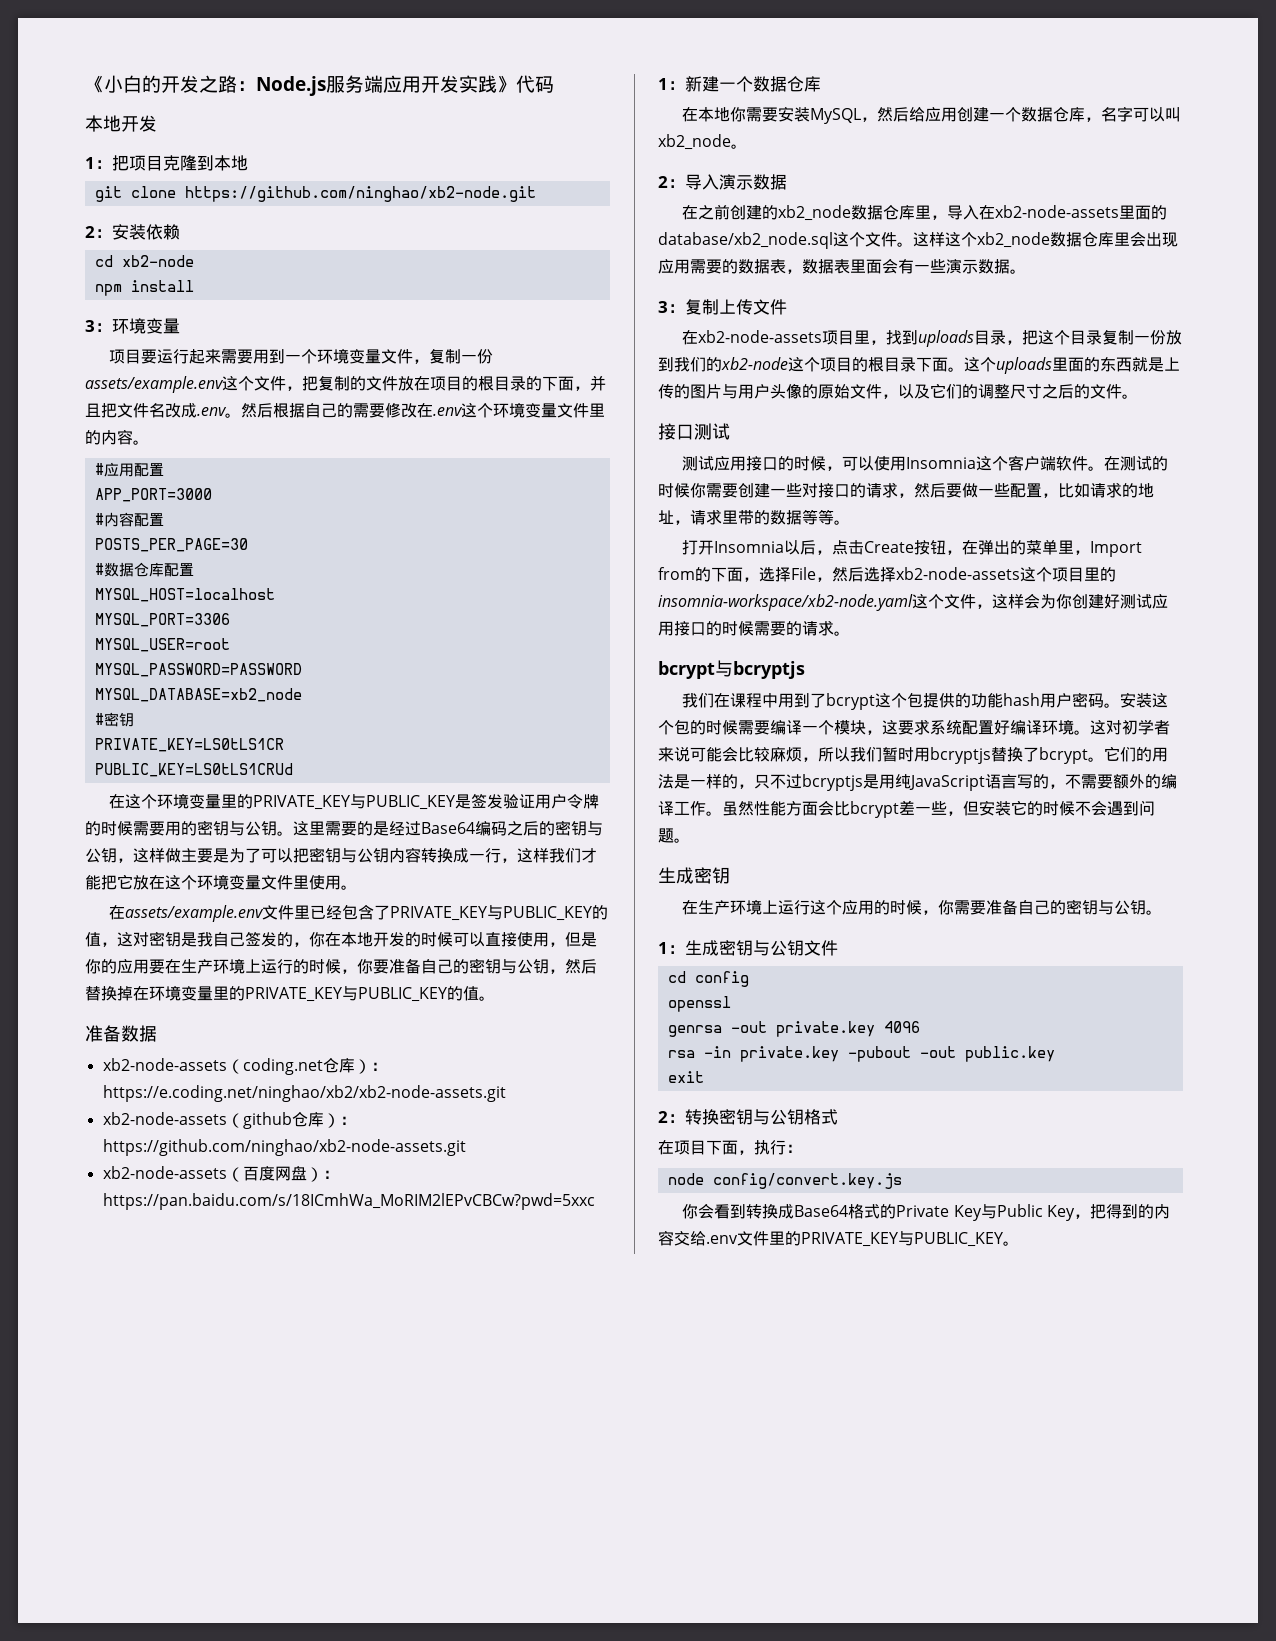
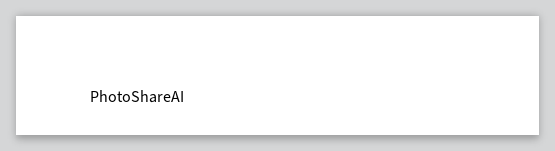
- 《小白的开发之路：Node.js服务端应用开发实践》代码
- 本地开发
- 1：把项目克隆到本地
- git clone https://github.com/ninghao/xb2-node.git
- 2：安装依赖
- cd xb2-node
- npm install
- 3：环境变量
- 项目要运行起来需要用到一个环境变量文件，复制一份assets/example.env这个文件，把复制的文件放在项目的根目录的下面，并且把文件名改成.env。然后根据自己的需要修改在.env这个环境变量文件里的内容。
- #应用配置
- APP_PORT=3000
- #内容配置
- POSTS_PER_PAGE=30
- #数据仓库配置
- MYSQL_HOST=localhost
- MYSQL_PORT=3306
- MYSQL_USER=root
- MYSQL_PASSWORD=PASSWORD
- MYSQL_DATABASE=xb2_node
- #密钥
- PRIVATE_KEY=LS0tLS1CR
- PUBLIC_KEY=LS0tLS1CRUd
- 在这个环境变量里的PRIVATE_KEY与PUBLIC_KEY是签发验证用户令牌的时候需要用的密钥与公钥。这里需要的是经过Base64编码之后的密钥与公钥，这样做主要是为了可以把密钥与公钥内容转换成一行，这样我们才能把它放在这个环境变量文件里使用。
- 在assets/example.env文件里已经包含了PRIVATE_KEY与PUBLIC_KEY的值，这对密钥是我自己签发的，你在本地开发的时候可以直接使用，但是你的应用要在生产环境上运行的时候，你要准备自己的密钥与公钥，然后替换掉在环境变量里的PRIVATE_KEY与PUBLIC_KEY的值。
- 准备数据
- xb2-node-assets（coding.net仓库）：https://e.coding.net/ninghao/xb2/xb2-node-assets.git
- xb2-node-assets（github仓库）：https://github.com/ninghao/xb2-node-assets.git
- xb2-node-assets（百度网盘）：https://pan.baidu.com/s/18ICmhWa_MoRIM2lEPvCBCw?pwd=5xxc
- 1：新建一个数据仓库
- 在本地你需要安装MySQL，然后给应用创建一个数据仓库，名字可以叫xb2_node。
- 2：导入演示数据
- 在之前创建的xb2_node数据仓库里，导入在xb2-node-assets里面的database/xb2_node.sql这个文件。这样这个xb2_node数据仓库里会出现应用需要的数据表，数据表里面会有一些演示数据。
- 3：复制上传文件
- 在xb2-node-assets项目里，找到uploads目录，把这个目录复制一份放到我们的xb2-node这个项目的根目录下面。这个uploads里面的东西就是上传的图片与用户头像的原始文件，以及它们的调整尺寸之后的文件。
- 接口测试
- 测试应用接口的时候，可以使用Insomnia这个客户端软件。在测试的时候你需要创建一些对接口的请求，然后要做一些配置，比如请求的地址，请求里带的数据等等。
- 打开Insomnia以后，点击Create按钮，在弹出的菜单里，Import from的下面，选择File，然后选择xb2-node-assets这个项目里的insomnia-workspace/xb2-node.yaml这个文件，这样会为你创建好测试应用接口的时候需要的请求。
- bcrypt与bcryptjs
- 我们在课程中用到了bcrypt这个包提供的功能hash用户密码。安装这个包的时候需要编译一个模块，这要求系统配置好编译环境。这对初学者来说可能会比较麻烦，所以我们暂时用bcryptjs替换了bcrypt。它们的用法是一样的，只不过bcryptjs是用纯JavaScript语言写的，不需要额外的编译工作。虽然性能方面会比bcrypt差一些，但安装它的时候不会遇到问题。
- 生成密钥
- 在生产环境上运行这个应用的时候，你需要准备自己的密钥与公钥。
- 1：生成密钥与公钥文件
- cd config
- openssl
- genrsa -out private.key 4096
- rsa -in private.key -pubout -out public.key
- exit
- 2：转换密钥与公钥格式
- 在项目下面，执行：
- node config/convert.key.js
- 你会看到转换成Base64格式的Private Key与Public Key，把得到的内容交给.env文件里的PRIVATE_KEY与PUBLIC_KEY。
+ PhotoShareAI

